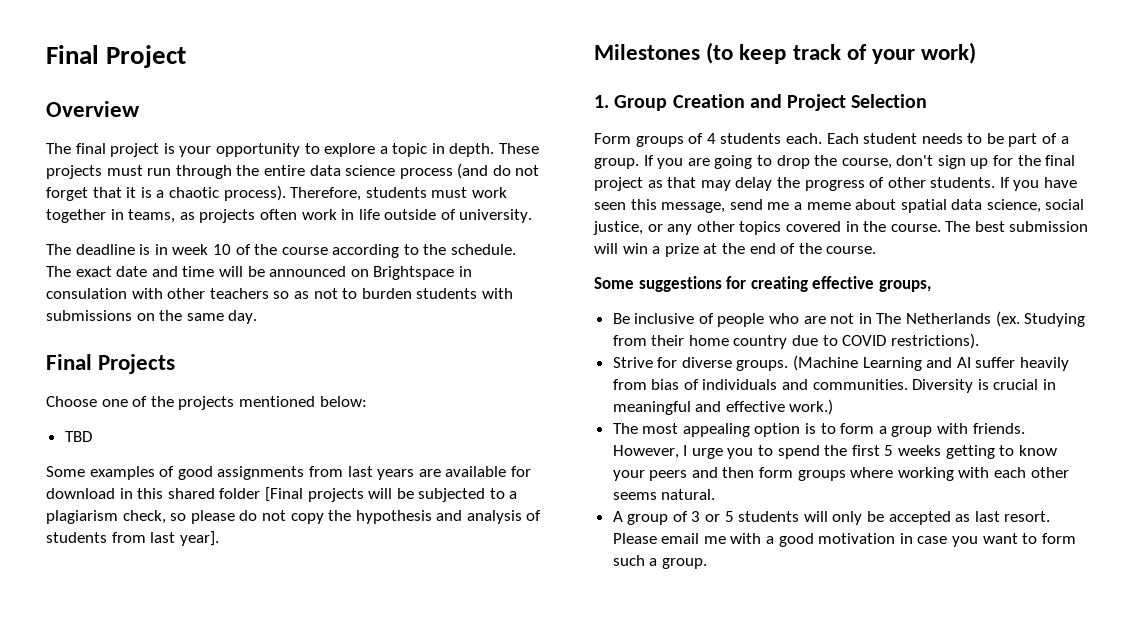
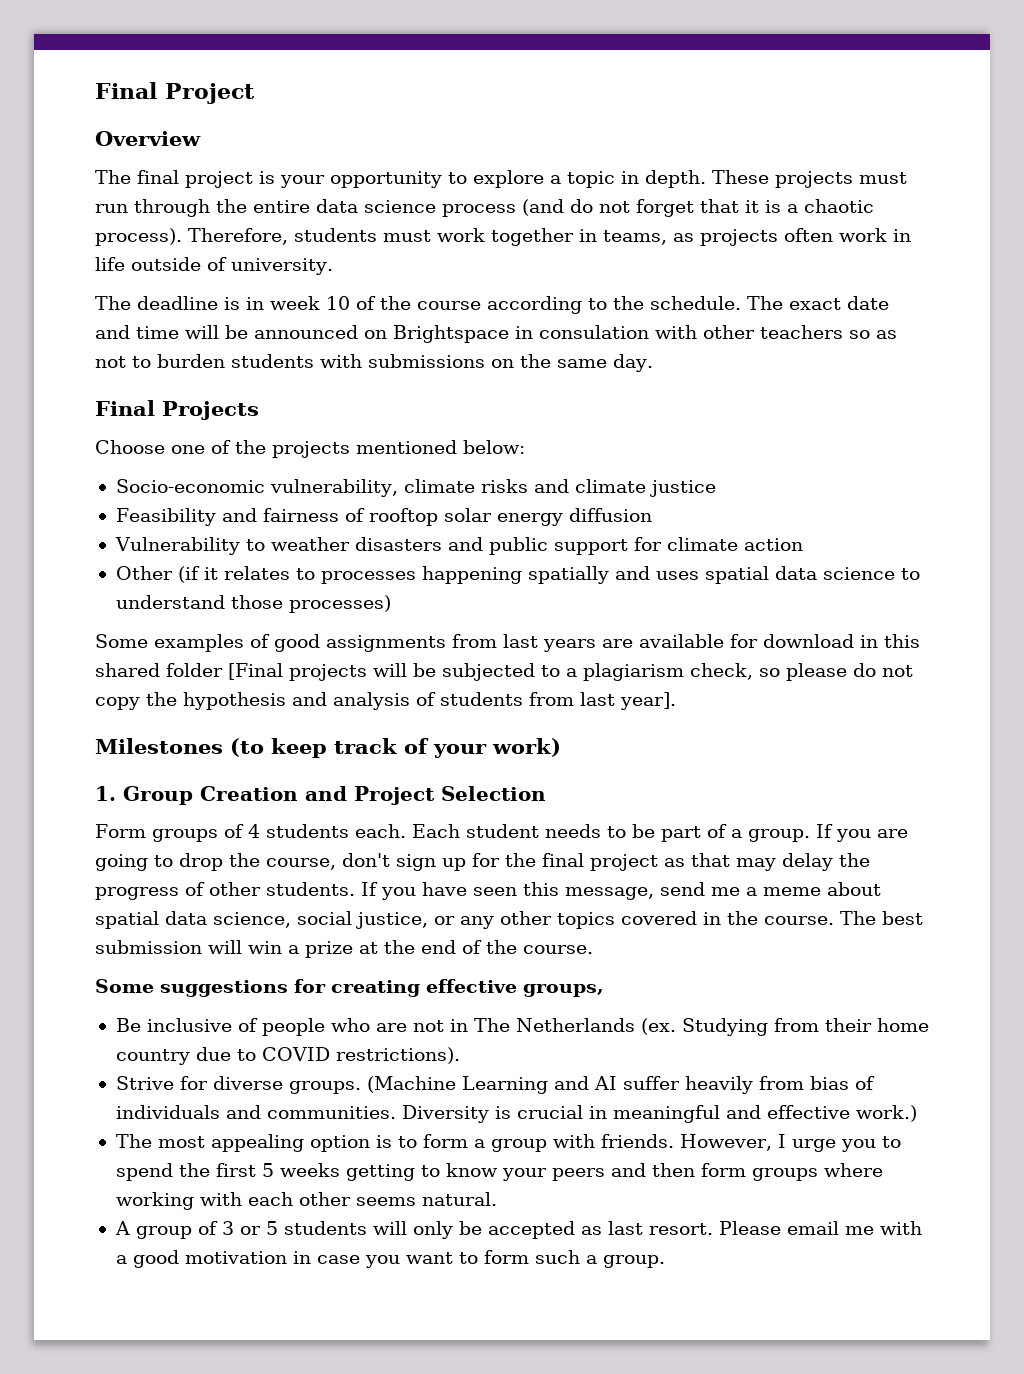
- TBD
+ Socio-economic vulnerability, climate risks and climate justice
+ Feasibility and fairness of rooftop solar energy diffusion
+ Vulnerability to weather disasters and public support for climate action
+ Other (if it relates to processes happening spatially and uses spatial data science to understand those processes)

